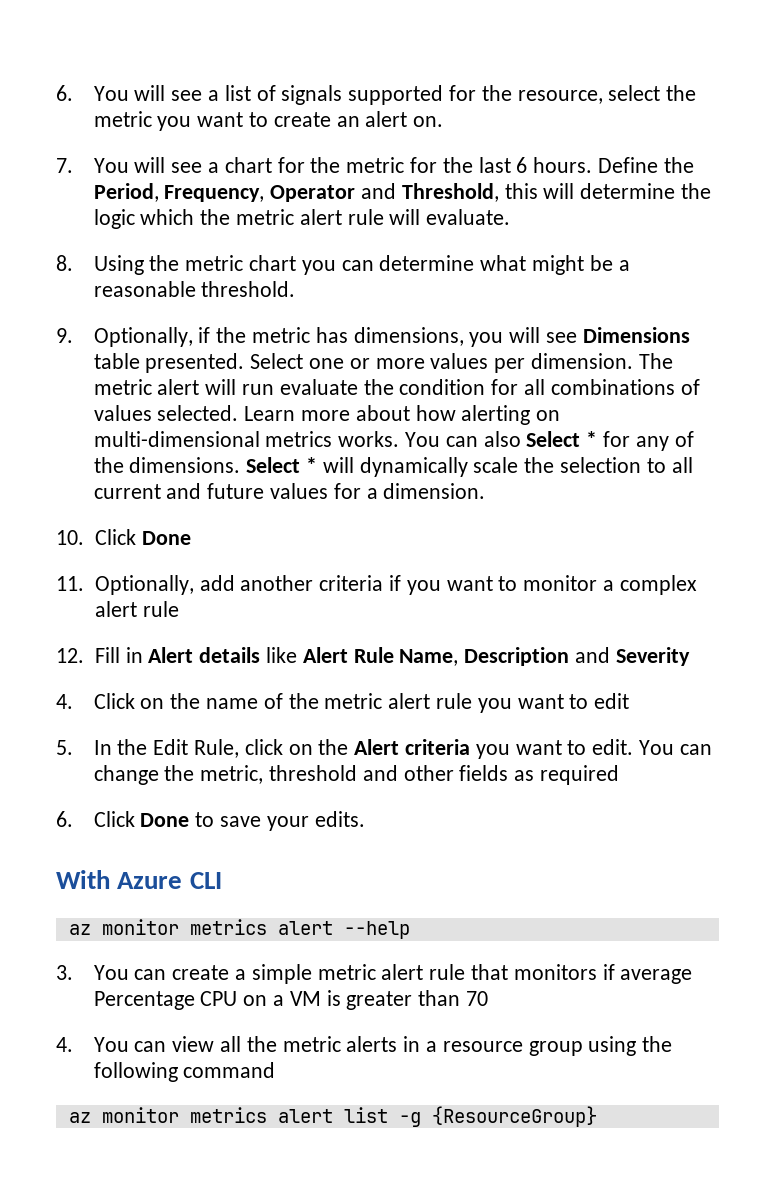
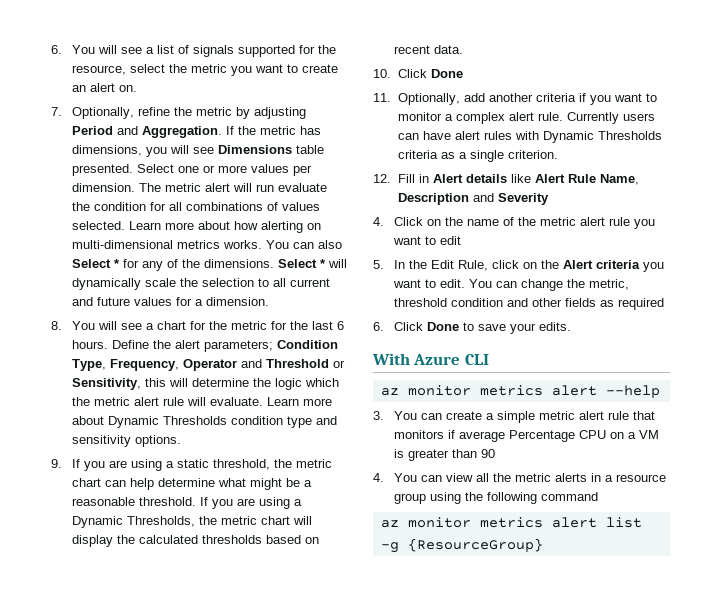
- 7. You will see a chart for the metric for the last 6 hours. Define the Period, Frequency, Operator and Threshold, this will determine the logic which the metric alert rule will evaluate.
- 8. Using the metric chart you can determine what might be a reasonable threshold.
- 9. Optionally, if the metric has dimensions, you will see Dimensions table presented.
+ 7. Optionally, refine the metric by adjusting Period and Aggregation. If the metric has dimensions, you will see Dimensions table presented.
+ 8. You will see a chart for the metric for the last 6 hours. Define the alert parameters; Condition Type, Frequency, Operator and Threshold or Sensitivity, this will determine the logic which the metric alert rule will evaluate. Learn more about Dynamic Thresholds condition type and sensitivity options.
+ 9. If you are using a static threshold, the metric chart can help determine what might be a reasonable threshold. If you are using a Dynamic Thresholds, the metric chart will display the calculated thresholds based on recent data.
- 11. Optionally, add another criteria if you want to monitor a complex alert rule
+ 11. Optionally, add another criteria if you want to monitor a complex alert rule. Currently users can have alert rules with Dynamic Thresholds criteria as a single criterion.
- You can change the metric, threshold and other fields as required
+ You can change the metric, threshold condition and other fields as required
- 3. You can create a simple metric alert rule that monitors if average Percentage CPU on a VM is greater than 70
+ 3. You can create a simple metric alert rule that monitors if average Percentage CPU on a VM is greater than 90

